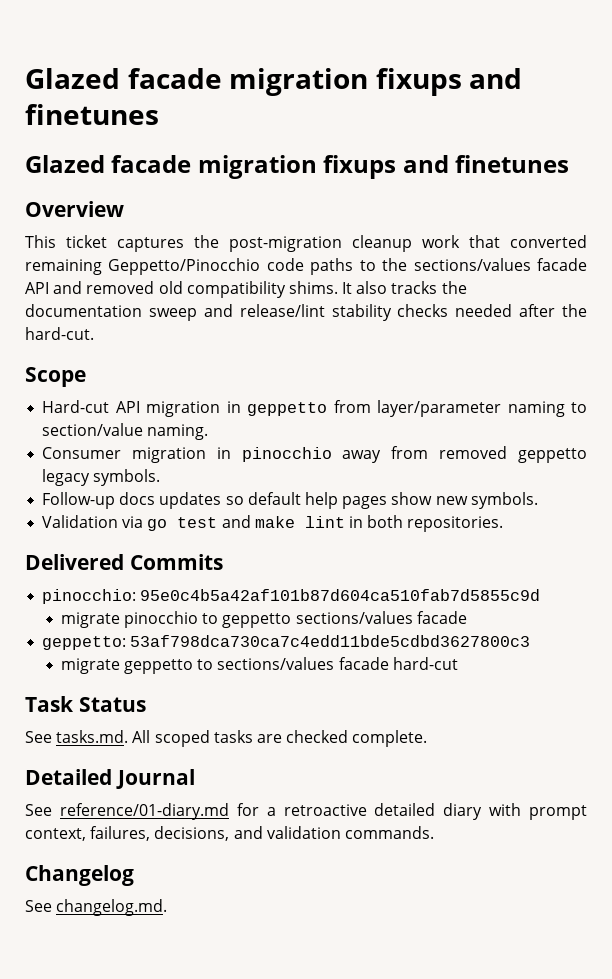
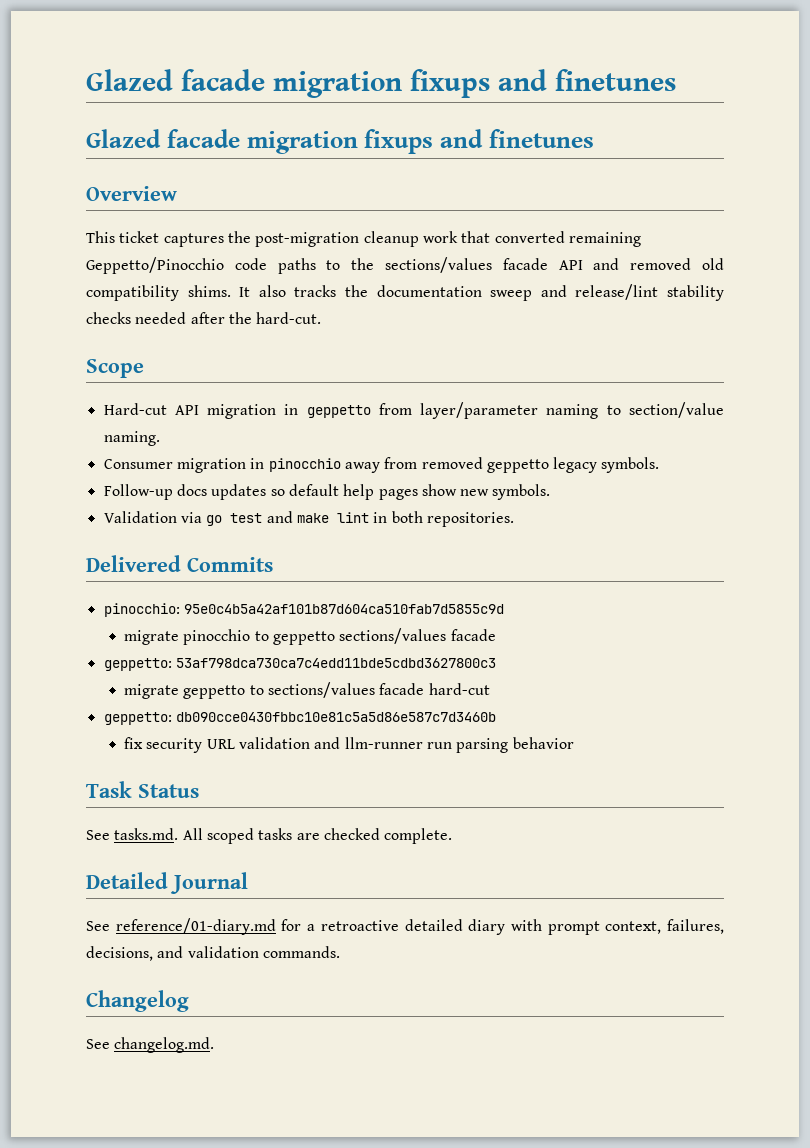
+ geppetto: db090cce0430fbbc10e81c5a5d86e587c7d3460b
+ fix security URL validation and llm-runner run parsing behavior

